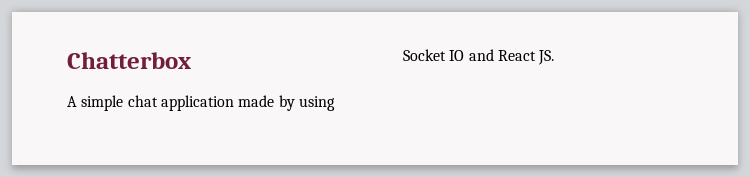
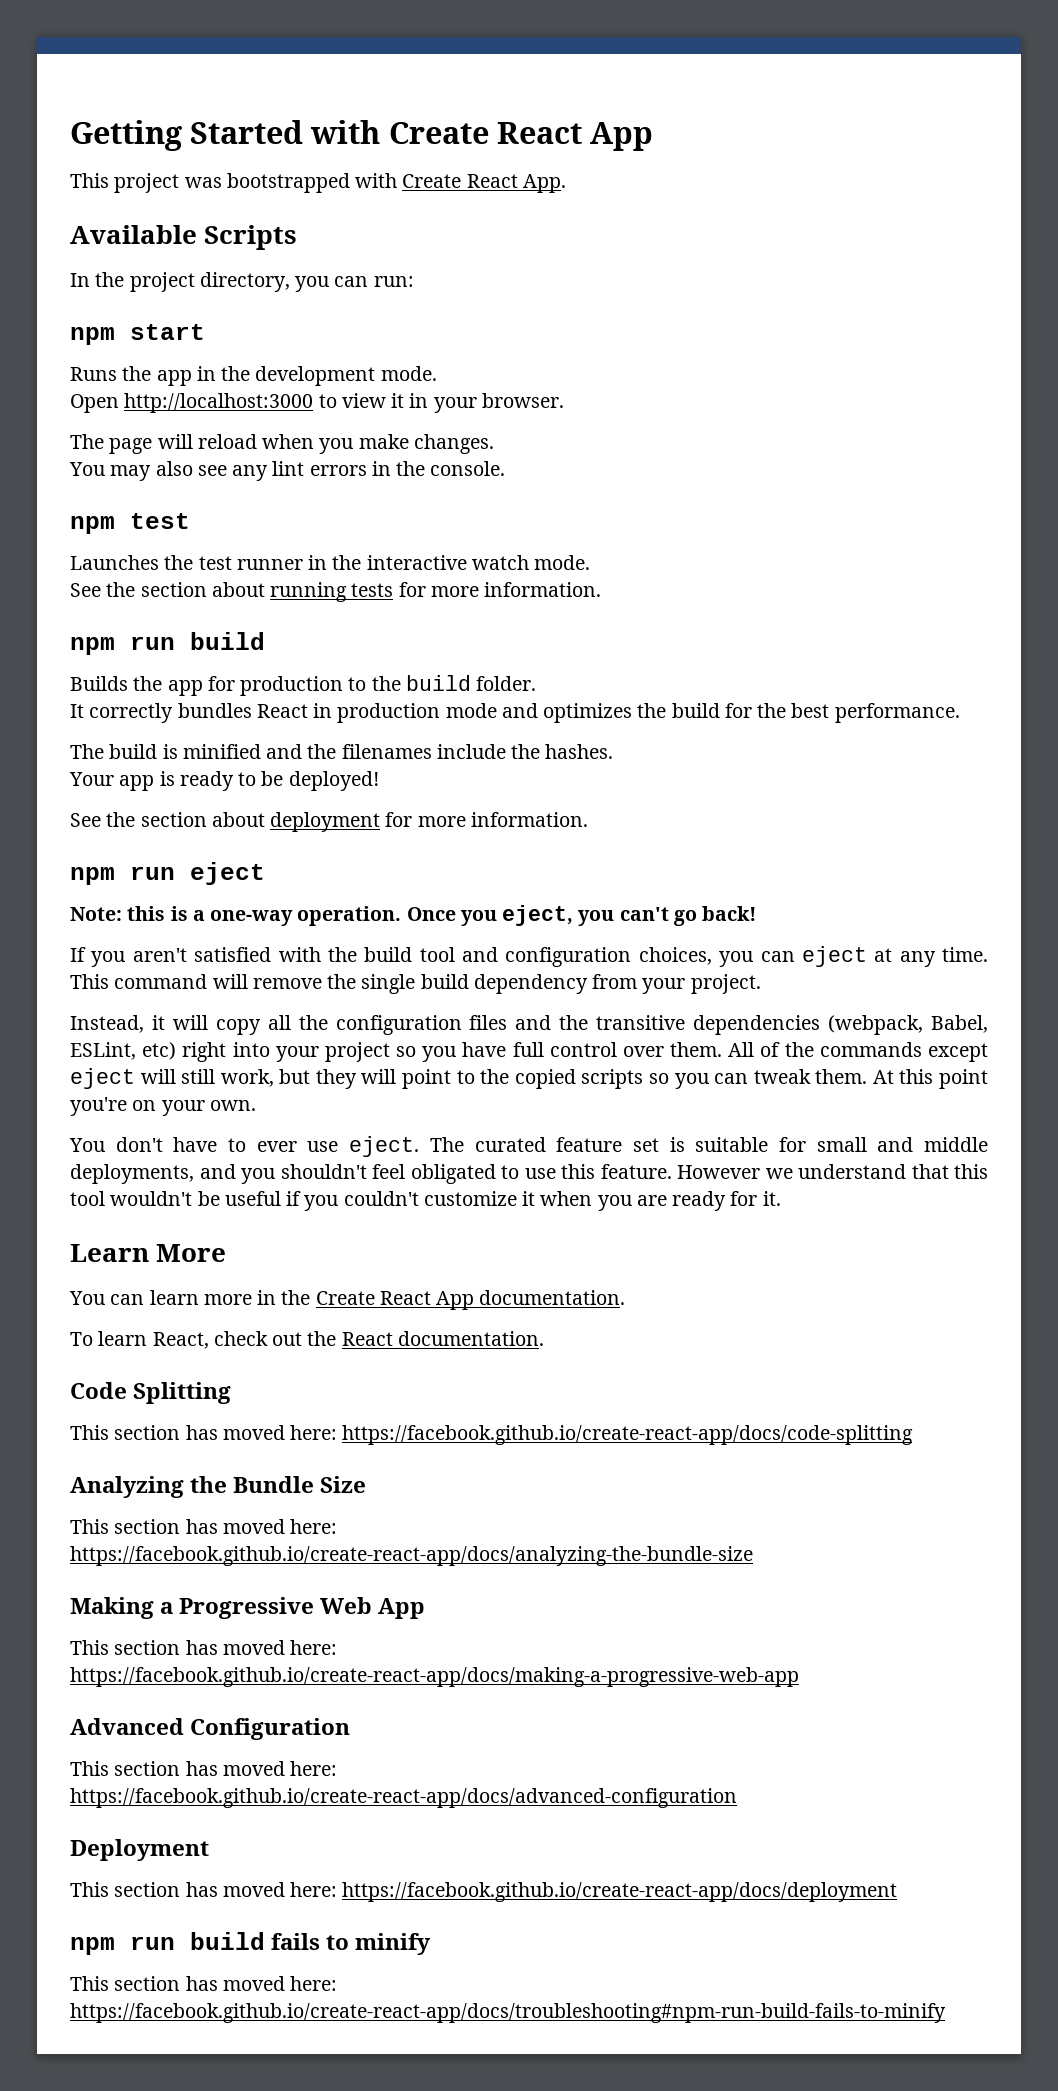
- Chatterbox
- A simple chat application made by using Socket IO and React JS.
+ Getting Started with Create React App
+ This project was bootstrapped with Create React App.
+ Available Scripts
+ In the project directory, you can run:
+ npm start
+ Runs the app in the development mode.
+ Open http://localhost:3000 to view it in your browser.
+ The page will reload when you make changes.
+ You may also see any lint errors in the console.
+ npm test
+ Launches the test runner in the interactive watch mode.
+ See the section about running tests for more information.
+ npm run build
+ Builds the app for production to the build folder.
+ It correctly bundles React in production mode and optimizes the build for the best performance.
+ The build is minified and the filenames include the hashes.
+ Your app is ready to be deployed!
+ See the section about deployment for more information.
+ npm run eject
+ Note: this is a one-way operation. Once you eject, you can't go back!
+ If you aren't satisfied with the build tool and configuration choices, you can eject at any time. This command will remove the single build dependency from your project.
+ Instead, it will copy all the configuration files and the transitive dependencies (webpack, Babel, ESLint, etc) right into your project so you have full control over them. All of the commands except eject will still work, but they will point to the copied scripts so you can tweak them. At this point you're on your own.
+ You don't have to ever use eject. The curated feature set is suitable for small and middle deployments, and you shouldn't feel obligated to use this feature. However we understand that this tool wouldn't be useful if you couldn't customize it when you are ready for it.
+ Learn More
+ You can learn more in the Create React App documentation.
+ To learn React, check out the React documentation.
+ Code Splitting
+ This section has moved here: https://facebook.github.io/create-react-app/docs/code-splitting
+ Analyzing the Bundle Size
+ This section has moved here: https://facebook.github.io/create-react-app/docs/analyzing-the-bundle-size
+ Making a Progressive Web App
+ This section has moved here: https://facebook.github.io/create-react-app/docs/making-a-progressive-web-app
+ Advanced Configuration
+ This section has moved here: https://facebook.github.io/create-react-app/docs/advanced-configuration
+ Deployment
+ This section has moved here: https://facebook.github.io/create-react-app/docs/deployment
+ npm run build fails to minify
+ This section has moved here: https://facebook.github.io/create-react-app/docs/troubleshooting#npm-run-build-fails-to-minify

